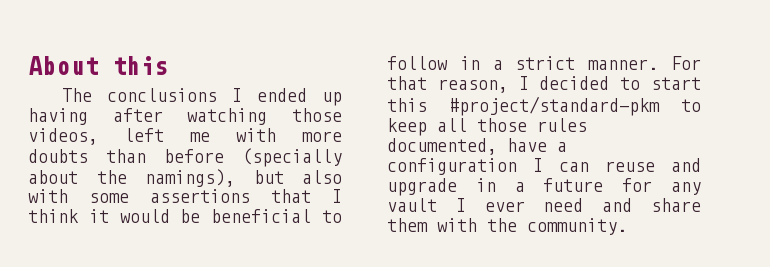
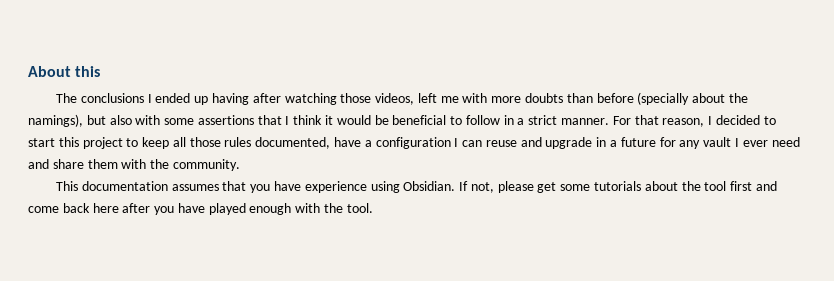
- For that reason, I decided to start this #project/standard-pkm to keep all those rules documented, have a configuration I can reuse and upgrade in a future for any vault I ever need and share them with the community.
+ For that reason, I decided to start this project to keep all those rules documented, have a configuration I can reuse and upgrade in a future for any vault I ever need and share them with the community.
+ This documentation assumes that you have experience using Obsidian. If not, please get some tutorials about the tool first and come back here after you have played enough with the tool.

